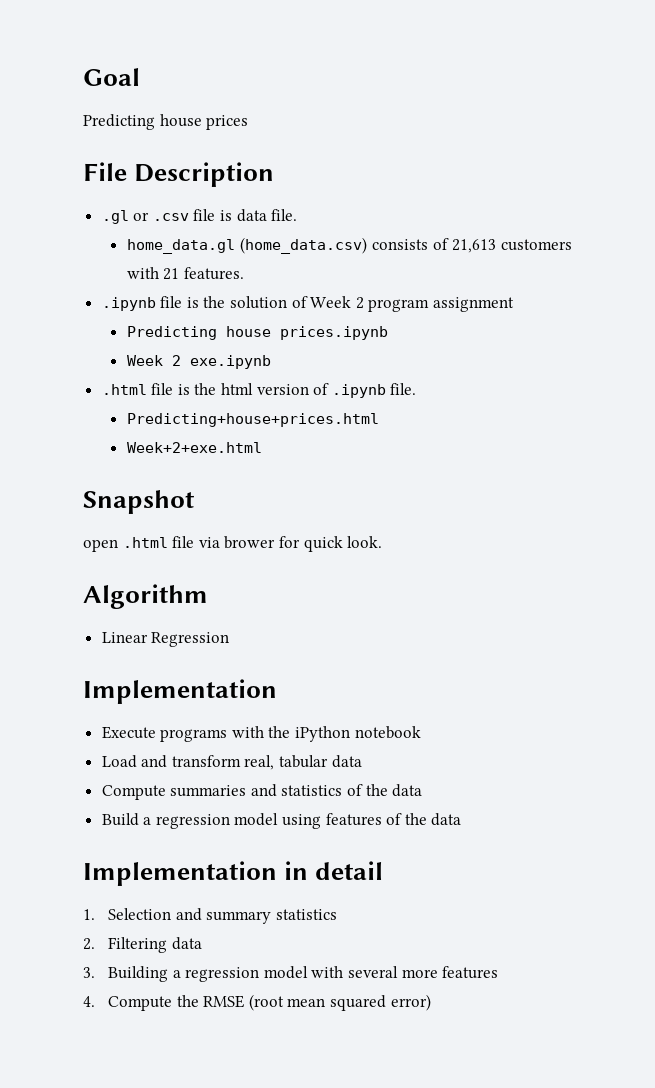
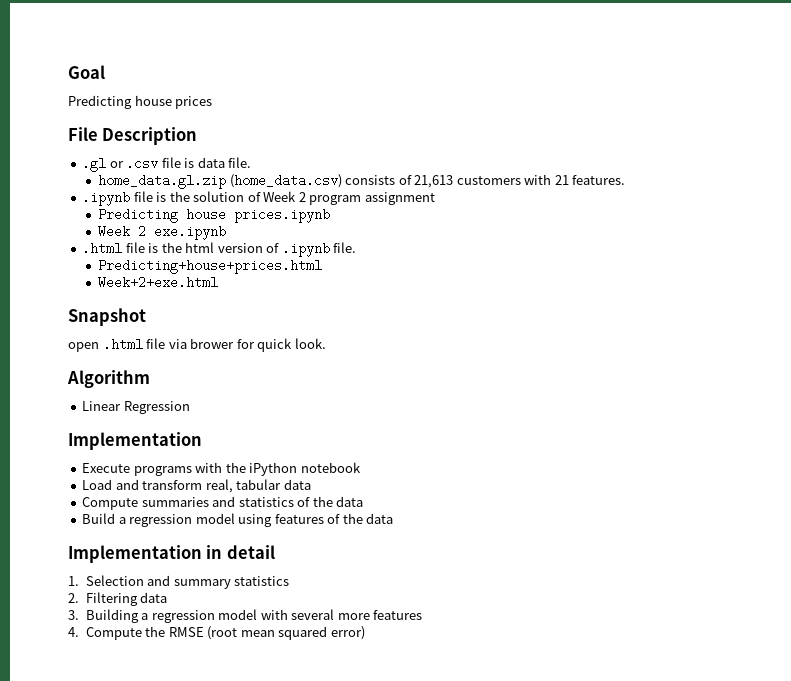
- home_data.gl (home_data.csv) consists of 21,613 customers with 21 features.
+ home_data.gl.zip (home_data.csv) consists of 21,613 customers with 21 features.

